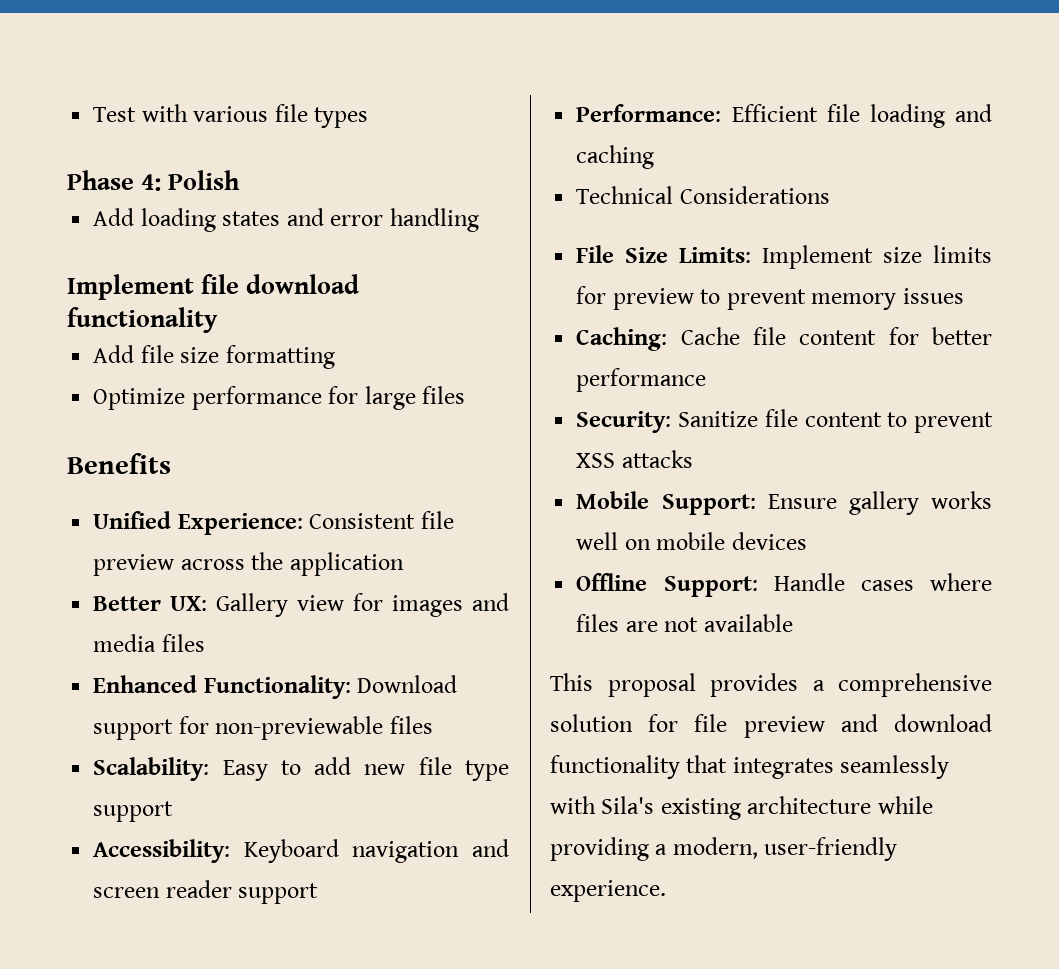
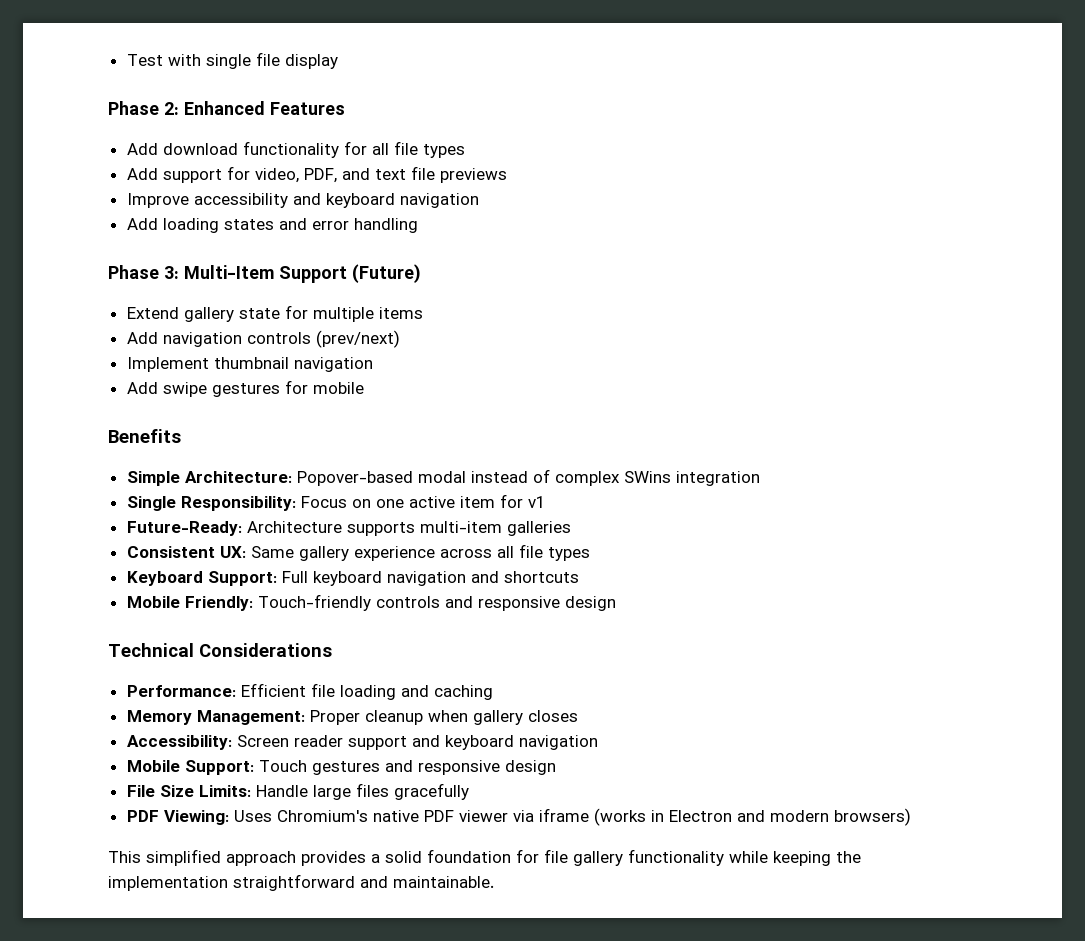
- Test with various file types
- Phase 4: Polish
+ Test with single file display
+ Phase 2: Enhanced Features
+ Add download functionality for all file types
+ Add support for video, PDF, and text file previews
+ Improve accessibility and keyboard navigation
- Implement file download functionality
- Add file size formatting
- Optimize performance for large files
+ Phase 3: Multi-Item Support (Future)
+ Extend gallery state for multiple items
+ Add navigation controls (prev/next)
+ Implement thumbnail navigation
+ Add swipe gestures for mobile
  Benefits
- Unified Experience: Consistent file preview across the application
- Better UX: Gallery view for images and media files
- Enhanced Functionality: Download support for non-previewable files
- Scalability: Easy to add new file type support
- Accessibility: Keyboard navigation and screen reader support
+ Simple Architecture: Popover-based modal instead of complex SWins integration
+ Single Responsibility: Focus on one active item for v1
+ Future-Ready: Architecture supports multi-item galleries
+ Consistent UX: Same gallery experience across all file types
+ Keyboard Support: Full keyboard navigation and shortcuts
+ Mobile Friendly: Touch-friendly controls and responsive design
+ Technical Considerations
- Technical Considerations
- File Size Limits: Implement size limits for preview to prevent memory issues
- Caching: Cache file content for better performance
- Security: Sanitize file content to prevent XSS attacks
- Mobile Support: Ensure gallery works well on mobile devices
- Offline Support: Handle cases where files are not available
- This proposal provides a comprehensive solution for file preview and download functionality that integrates seamlessly with Sila's existing architecture while providing a modern, user-friendly experience.
+ Memory Management: Proper cleanup when gallery closes
+ Accessibility: Screen reader support and keyboard navigation
+ Mobile Support: Touch gestures and responsive design
+ File Size Limits: Handle large files gracefully
+ PDF Viewing: Uses Chromium's native PDF viewer via iframe (works in Electron and modern browsers)
+ This simplified approach provides a solid foundation for file gallery functionality while keeping the implementation straightforward and maintainable.

